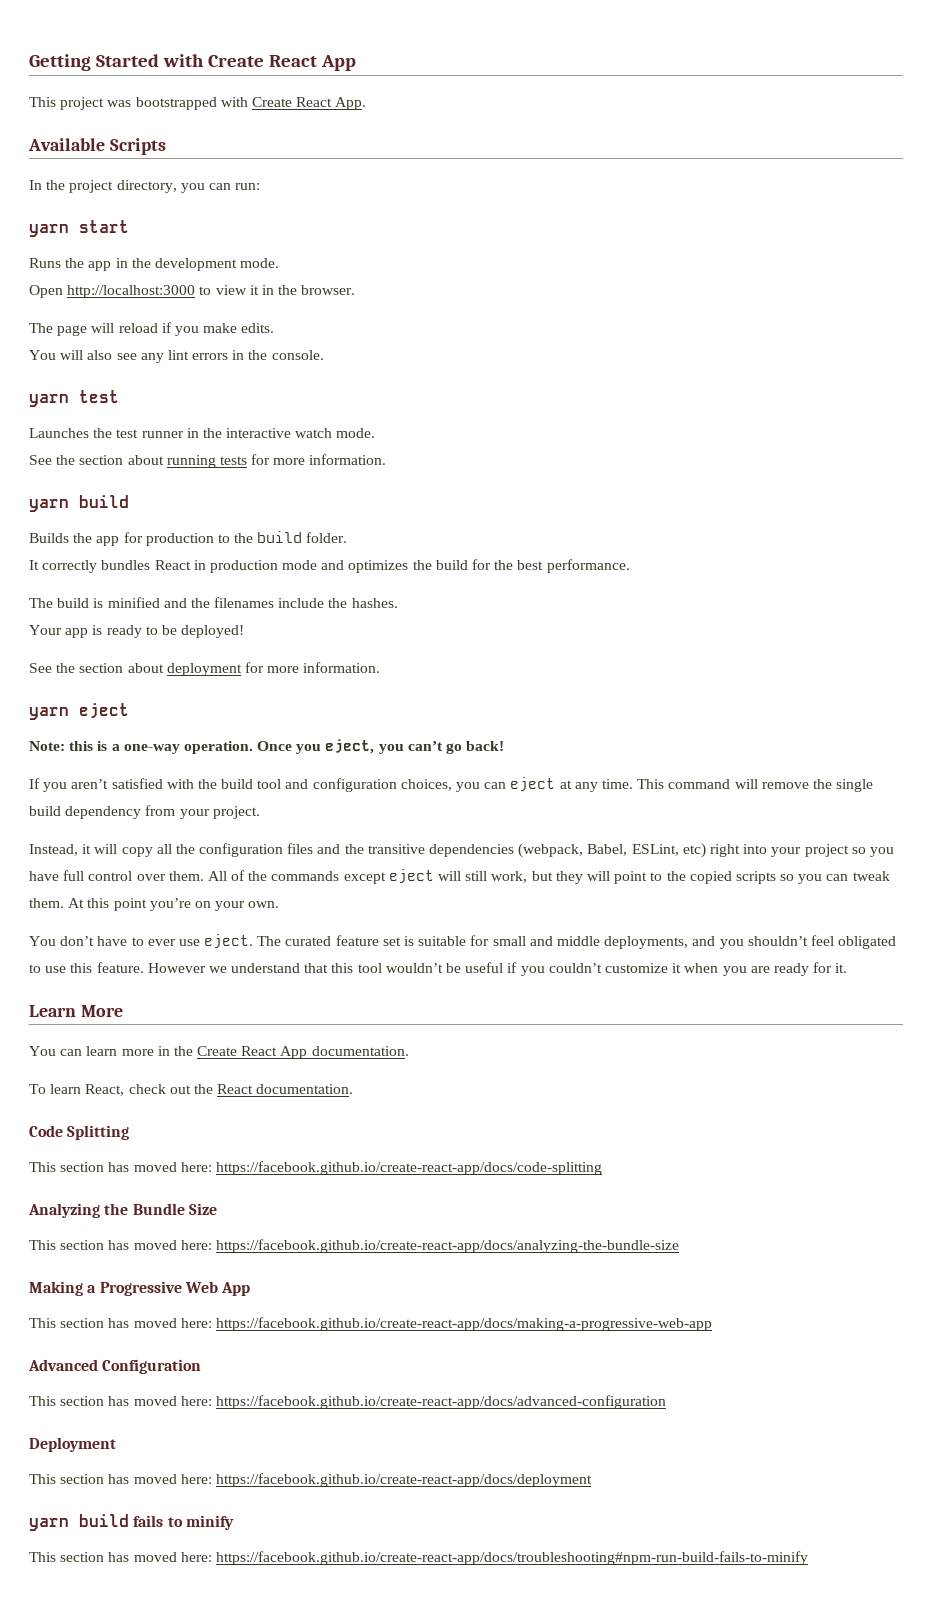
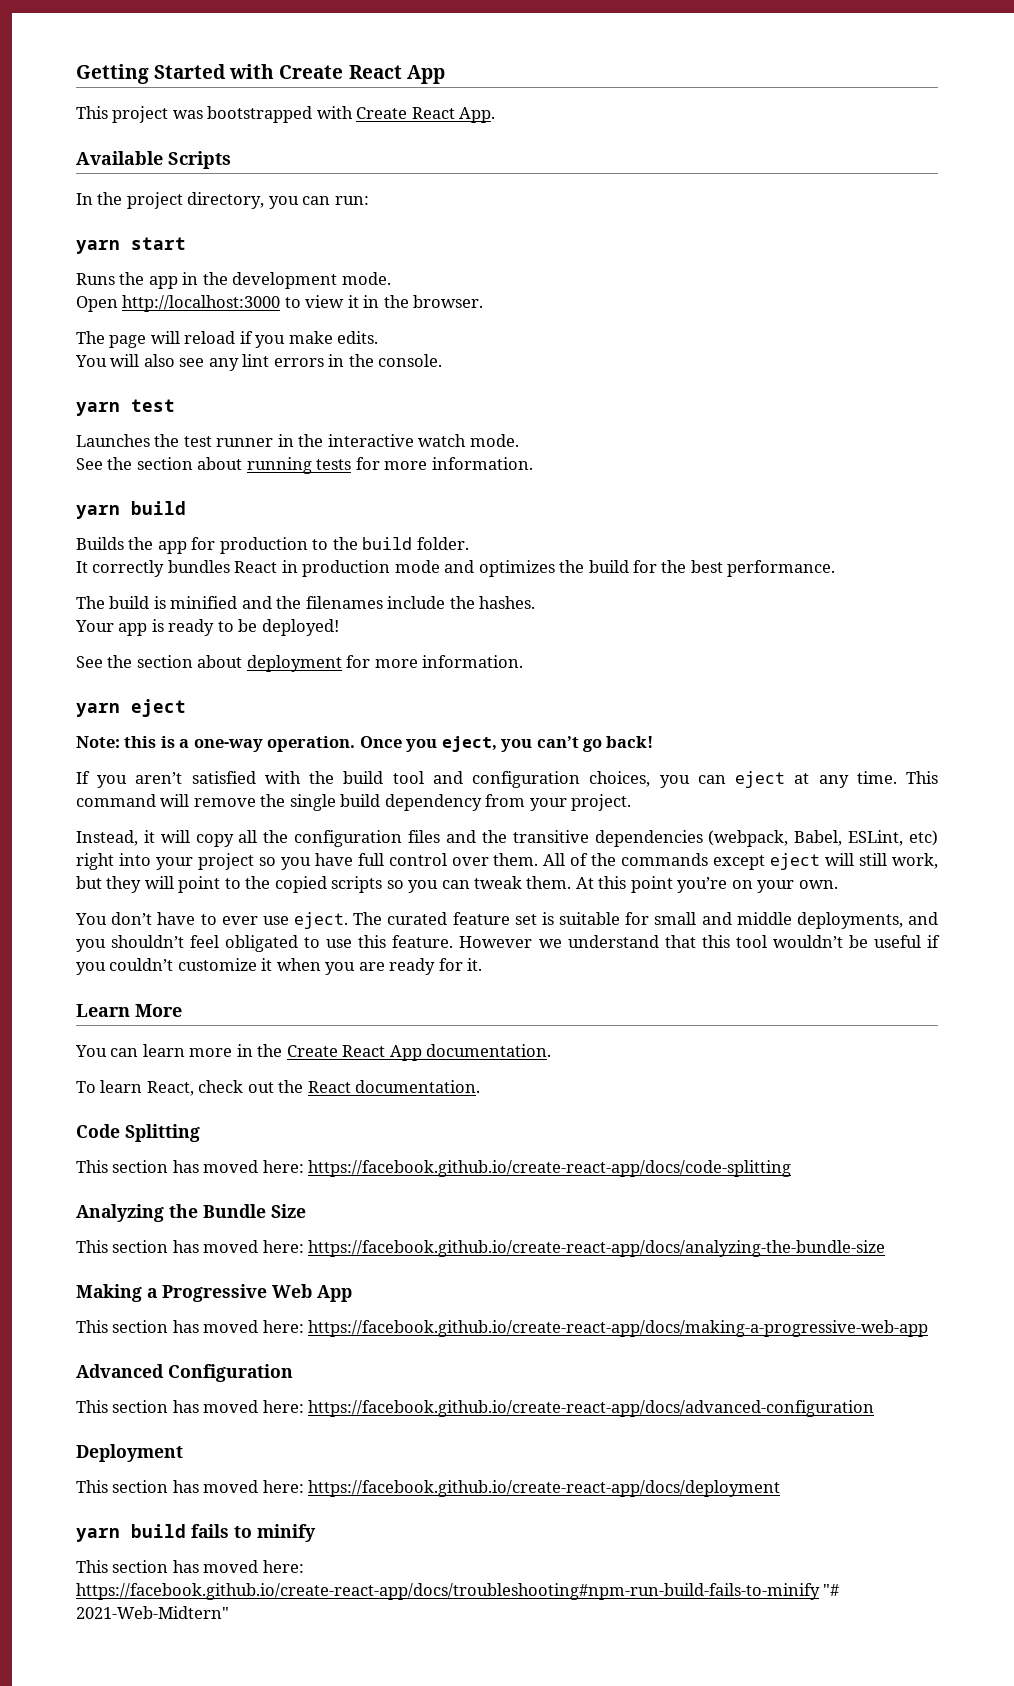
- This section has moved here: https://facebook.github.io/create-react-app/docs/troubleshooting#npm-run-build-fails-to-minify
+ This section has moved here: https://facebook.github.io/create-react-app/docs/troubleshooting#npm-run-build-fails-to-minify "# 2021-Web-Midtern"

